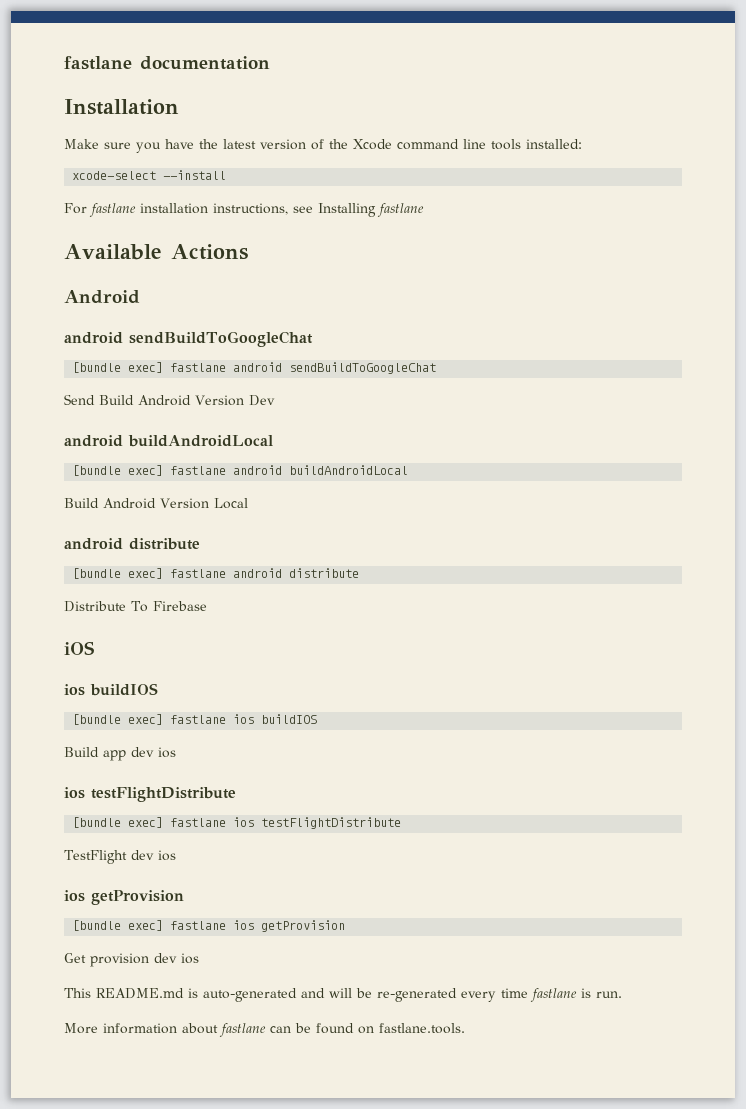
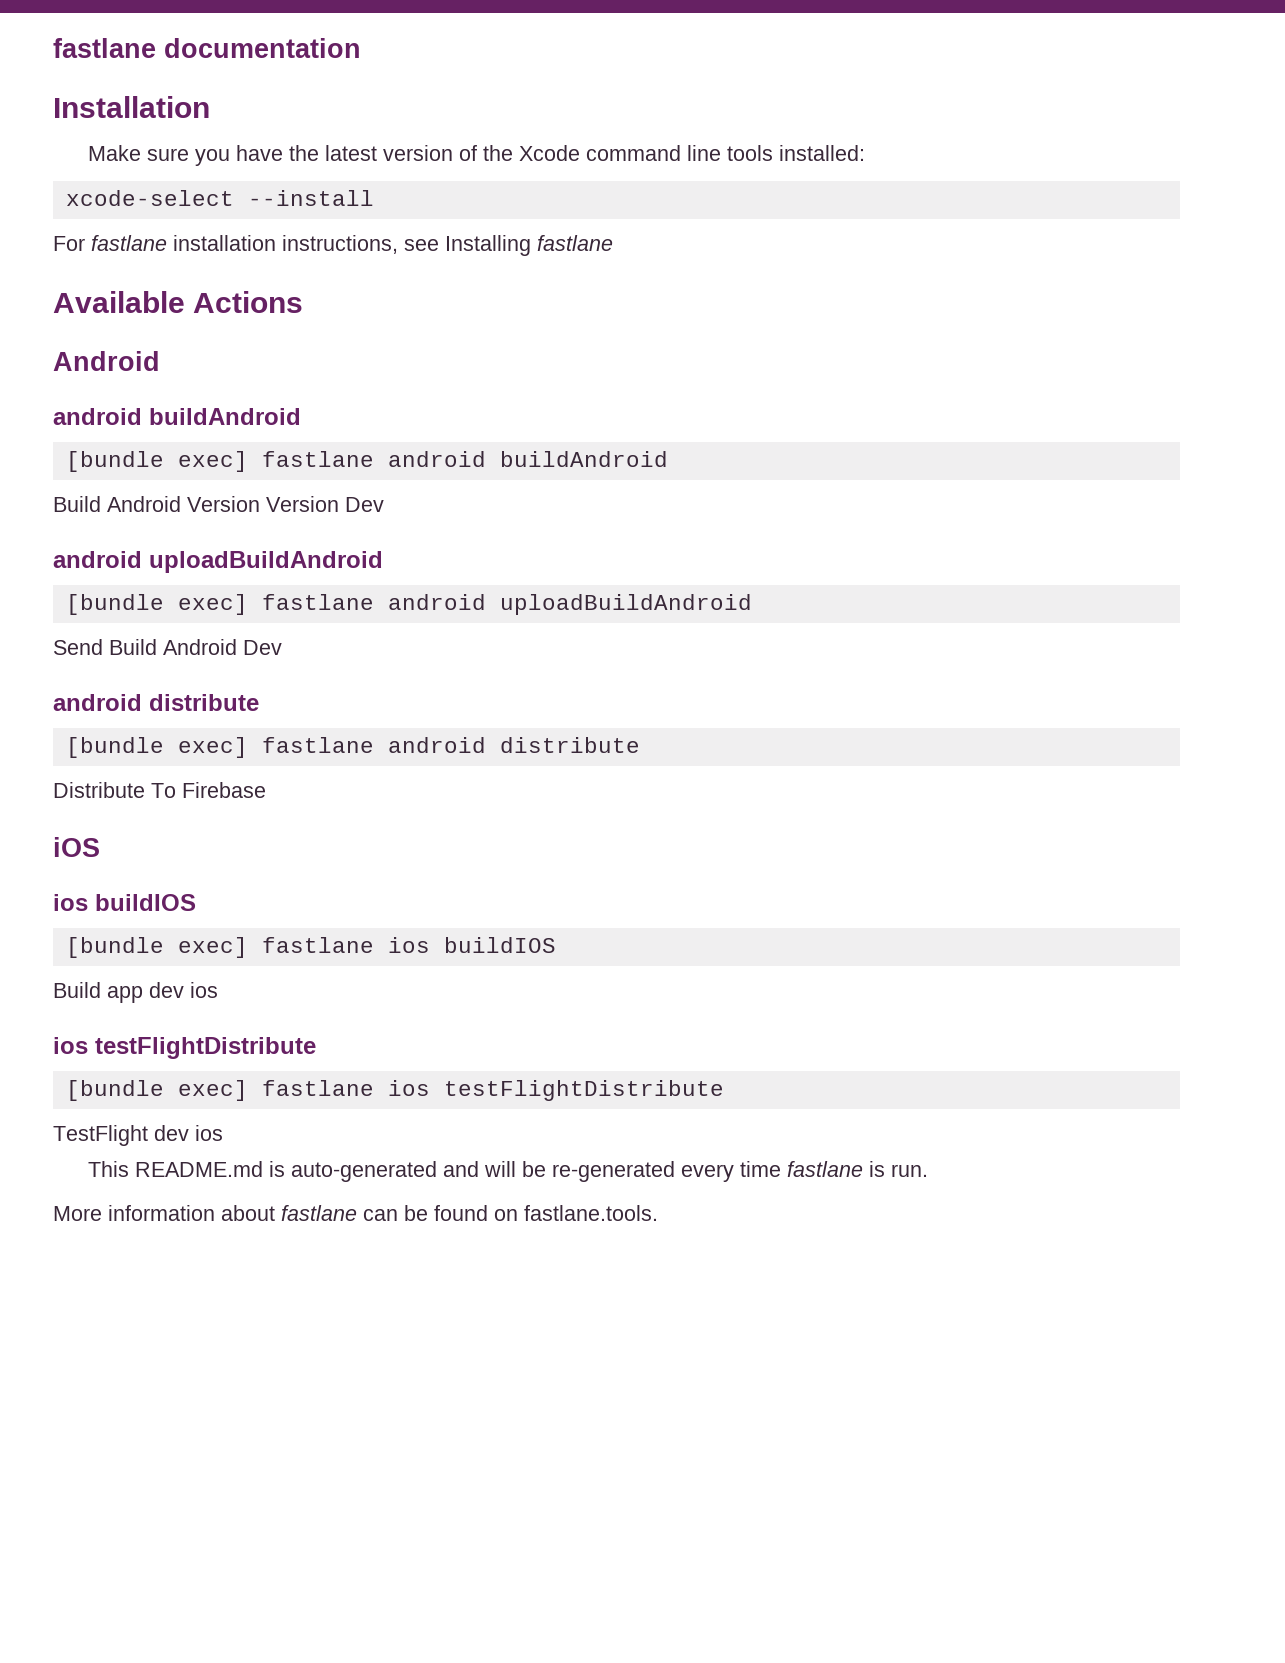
  Available Actions
  Android
- android sendBuildToGoogleChat
- [bundle exec] fastlane android sendBuildToGoogleChat
- Send Build Android Version Dev
- android buildAndroidLocal
- [bundle exec] fastlane android buildAndroidLocal
- Build Android Version Local
+ android buildAndroid
+ [bundle exec] fastlane android buildAndroid
+ Build Android Version Version Dev
+ android uploadBuildAndroid
+ [bundle exec] fastlane android uploadBuildAndroid
+ Send Build Android Dev
  TestFlight dev ios
- ios getProvision
- [bundle exec] fastlane ios getProvision
- Get provision dev ios

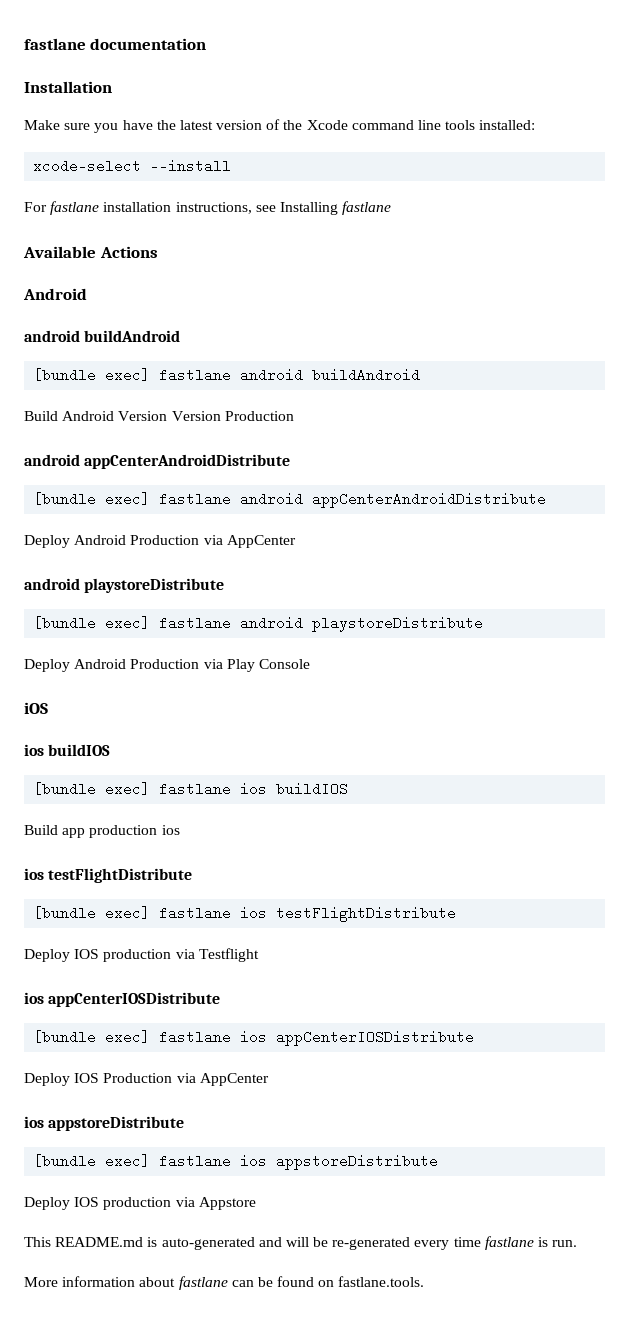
- Build Android Version Version Dev
- android uploadBuildAndroid
- [bundle exec] fastlane android uploadBuildAndroid
- Send Build Android Dev
- android distribute
- [bundle exec] fastlane android distribute
- Distribute To Firebase
+ Build Android Version Version Production
+ android appCenterAndroidDistribute
+ [bundle exec] fastlane android appCenterAndroidDistribute
+ Deploy Android Production via AppCenter
+ android playstoreDistribute
+ [bundle exec] fastlane android playstoreDistribute
+ Deploy Android Production via Play Console
- Build app dev ios
+ Build app production ios
- TestFlight dev ios
+ Deploy IOS production via Testflight
+ ios appCenterIOSDistribute
+ [bundle exec] fastlane ios appCenterIOSDistribute
+ Deploy IOS Production via AppCenter
+ ios appstoreDistribute
+ [bundle exec] fastlane ios appstoreDistribute
+ Deploy IOS production via Appstore

